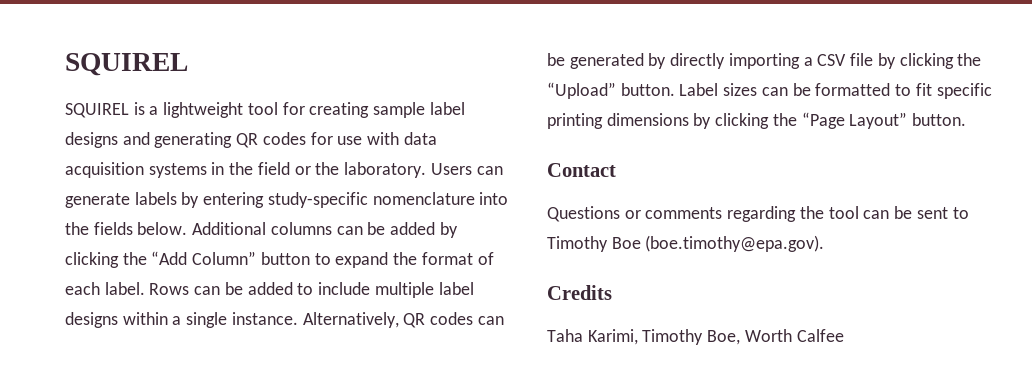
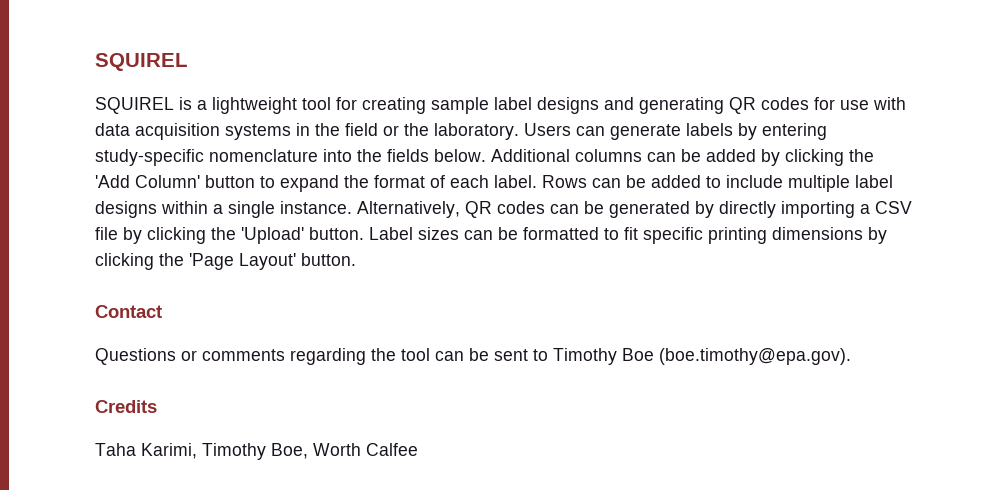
- Additional columns can be added by clicking the “Add Column” button to expand the format of each label.
+ Additional columns can be added by clicking the 'Add Column' button to expand the format of each label.
- Alternatively, QR codes can be generated by directly importing a CSV file by clicking the “Upload” button.
+ Alternatively, QR codes can be generated by directly importing a CSV file by clicking the 'Upload' button.
- Label sizes can be formatted to fit specific printing dimensions by clicking the “Page Layout” button.
+ Label sizes can be formatted to fit specific printing dimensions by clicking the 'Page Layout' button.

